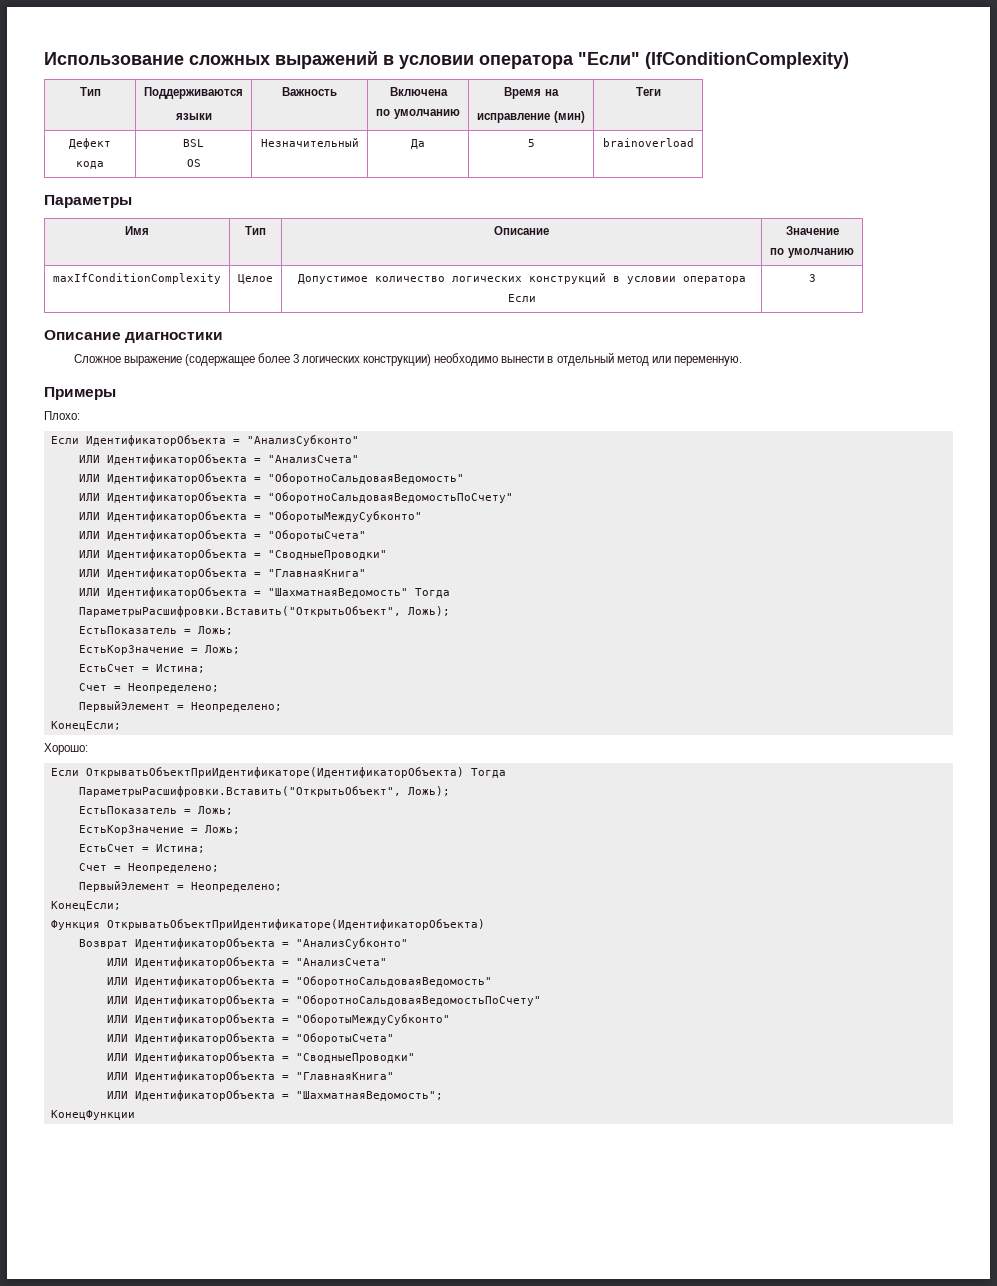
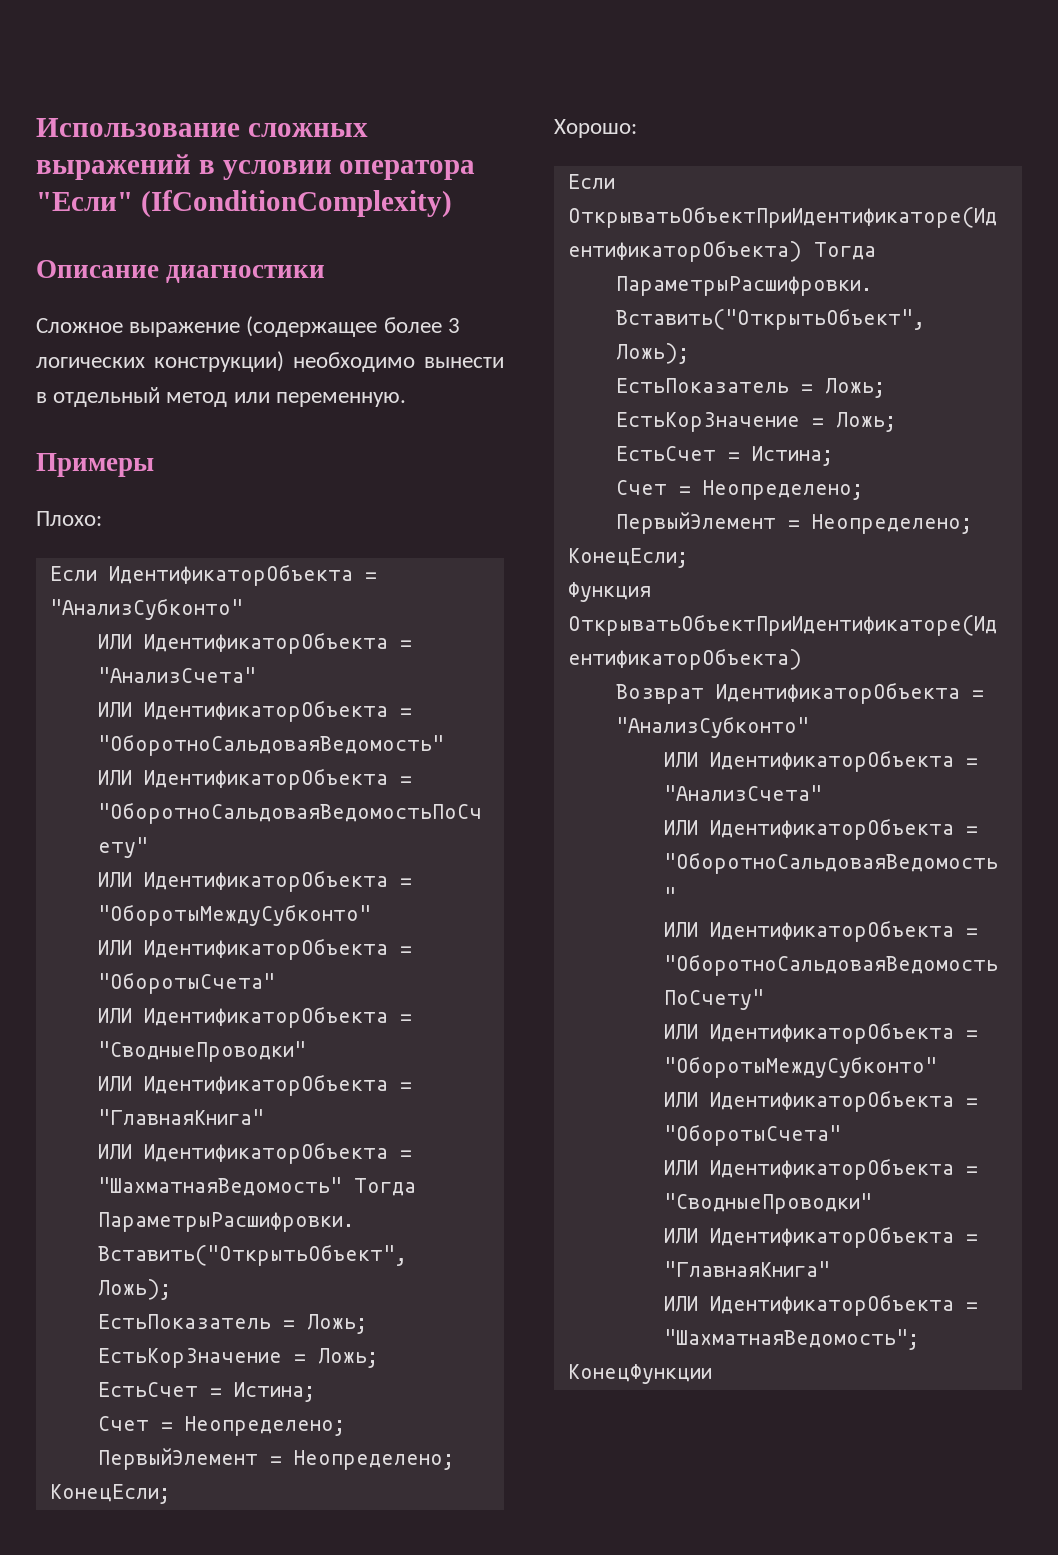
- Тип | Поддерживаются
- языки | Важность | Включена
- по умолчанию | Время на
- исправление (мин) | Теги
- Дефект кода | BSL
- OS | Незначительный | Да | 5 | brainoverload
- Параметры
- Имя | Тип | Описание | Значение
- по умолчанию
- maxIfConditionComplexity | Целое | Допустимое количество логических конструкций в условии оператора Если | 3

